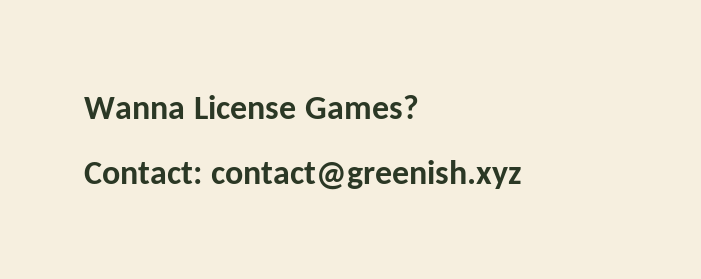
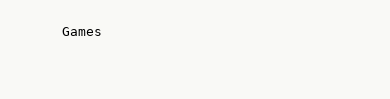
- Wanna License Games?
- Contact: contact@greenish.xyz
+ Games

